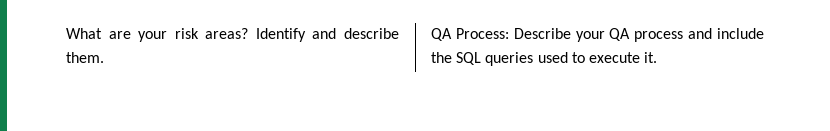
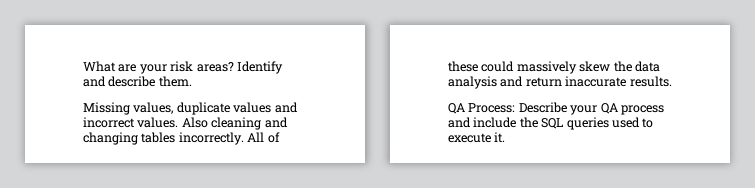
+ Missing values, duplicate values and incorrect values. Also cleaning and changing tables incorrectly. All of these could massively skew the data analysis and return inaccurate results.

